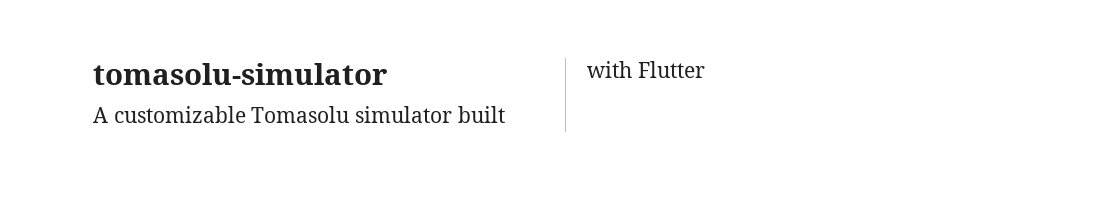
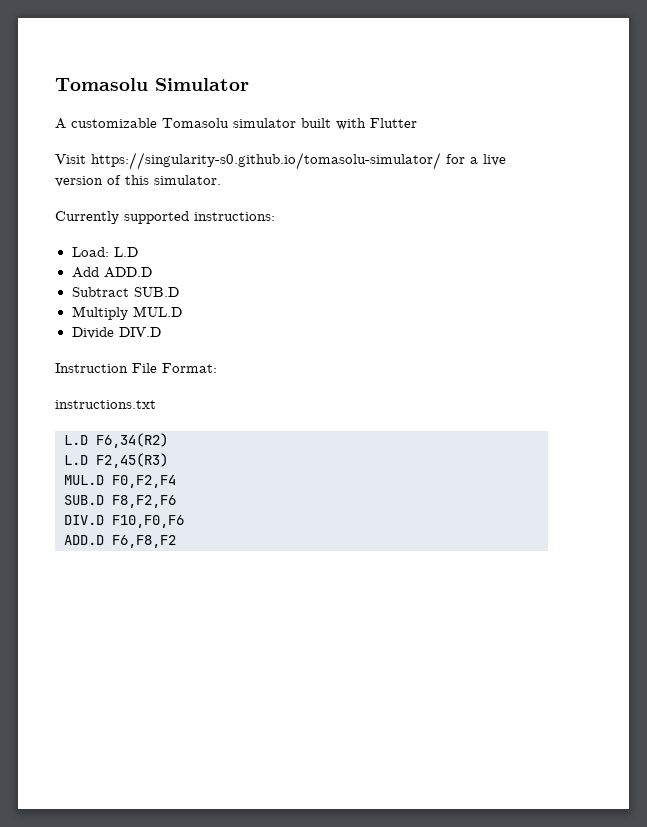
- tomasolu-simulator
+ Tomasolu Simulator
+ Visit https://singularity-s0.github.io/tomasolu-simulator/ for a live version of this simulator.
+ Currently supported instructions:
+ Load: L.D
+ Add ADD.D
+ Subtract SUB.D
+ Multiply MUL.D
+ Divide DIV.D
+ Instruction File Format:
+ instructions.txt
+ L.D F6,34(R2)
+ L.D F2,45(R3)
+ MUL.D F0,F2,F4
+ SUB.D F8,F2,F6
+ DIV.D F10,F0,F6
+ ADD.D F6,F8,F2

